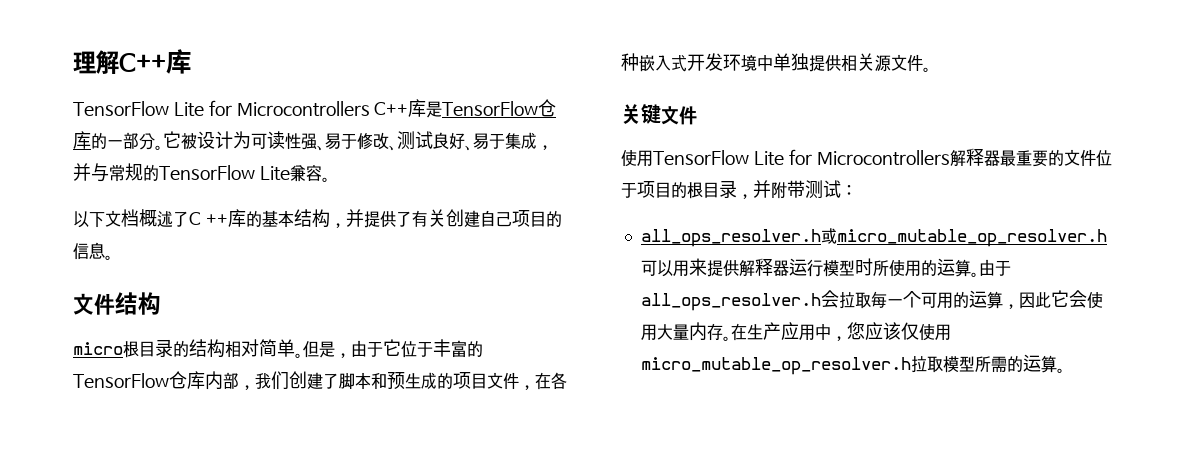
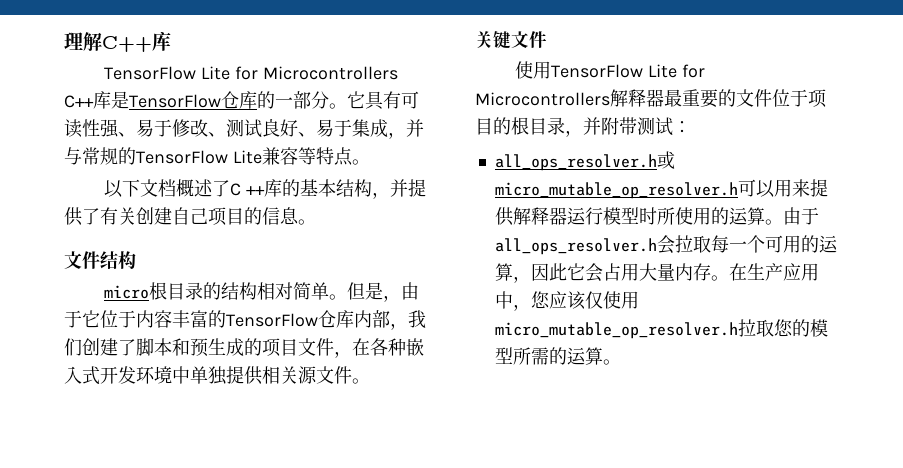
- 它被设计为可读性强、易于修改、测试良好、易于集成，并与常规的TensorFlow Lite兼容。
+ 它具有可读性强、易于修改、测试良好、易于集成，并与常规的TensorFlow Lite兼容等特点。
- 但是，由于它位于丰富的TensorFlow仓库内部，我们创建了脚本和预生成的项目文件，在各种嵌入式开发环境中单独提供相关源文件。
+ 但是，由于它位于内容丰富的TensorFlow仓库内部，我们创建了脚本和预生成的项目文件，在各种嵌入式开发环境中单独提供相关源文件。
- 由于all_ops_resolver.h会拉取每一个可用的运算，因此它会使用大量内存。
+ 由于all_ops_resolver.h会拉取每一个可用的运算，因此它会占用大量内存。
- 在生产应用中，您应该仅使用micro_mutable_op_resolver.h拉取模型所需的运算。
+ 在生产应用中，您应该仅使用micro_mutable_op_resolver.h拉取您的模型所需的运算。

